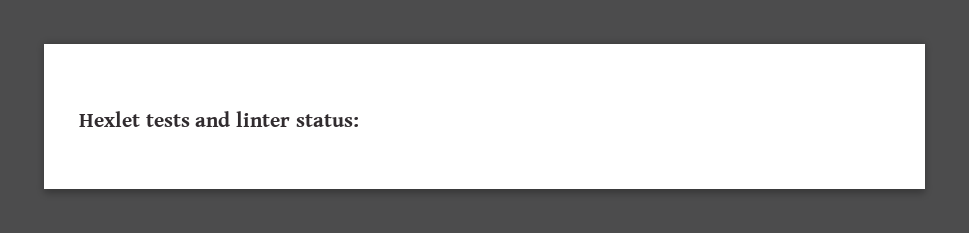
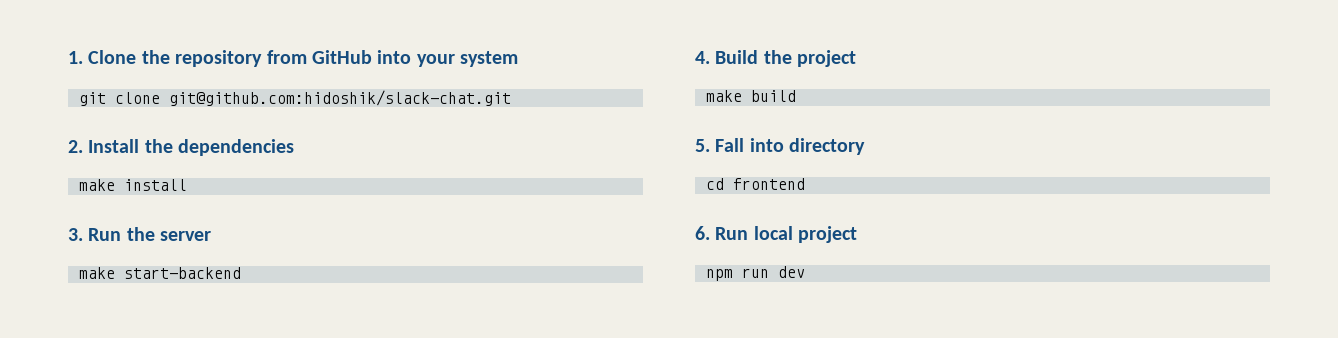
- Hexlet tests and linter status:
+ 1. Clone the repository from GitHub into your system
+ git clone git@github.com:hidoshik/slack-chat.git
+ 2. Install the dependencies
+ make install
+ 3. Run the server
+ make start-backend
+ 4. Build the project
+ make build
+ 5. Fall into directory
+ cd frontend
+ 6. Run local project
+ npm run dev

